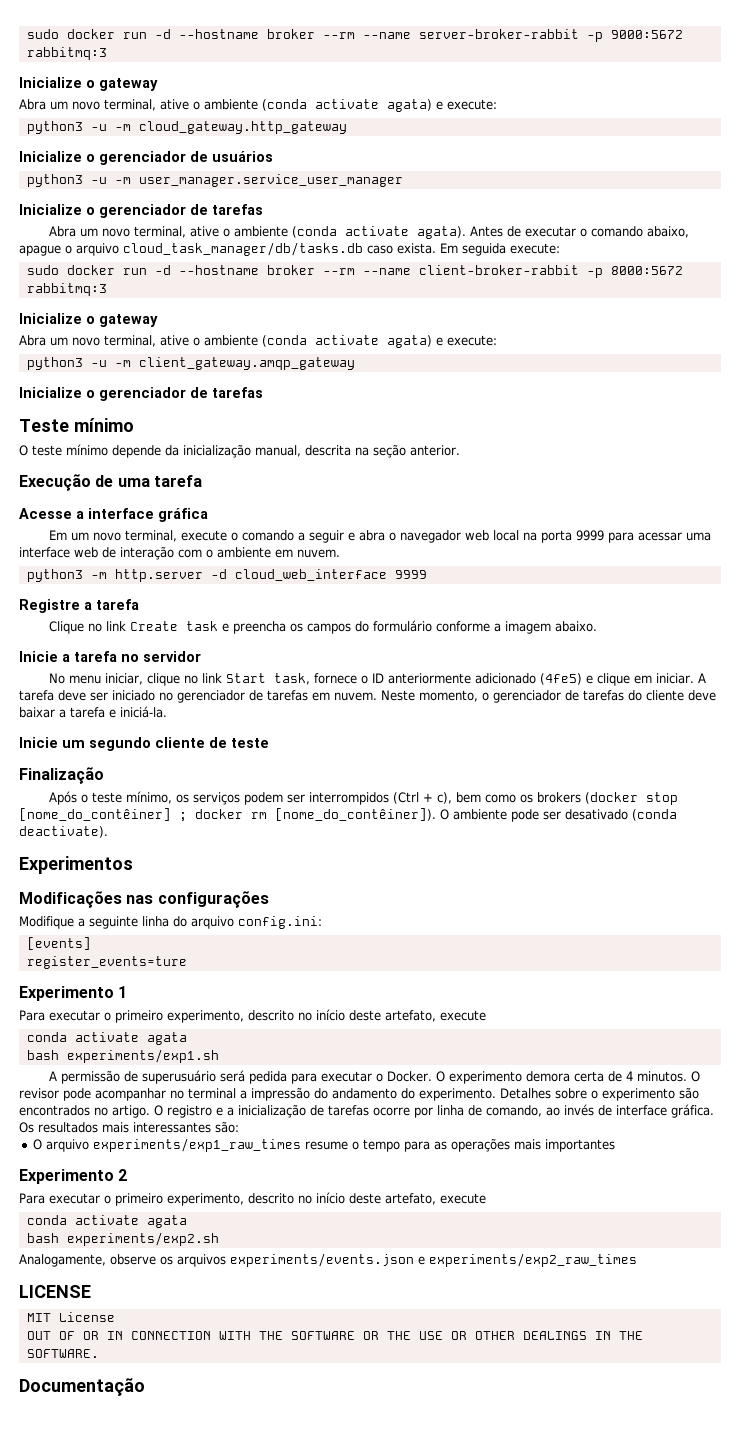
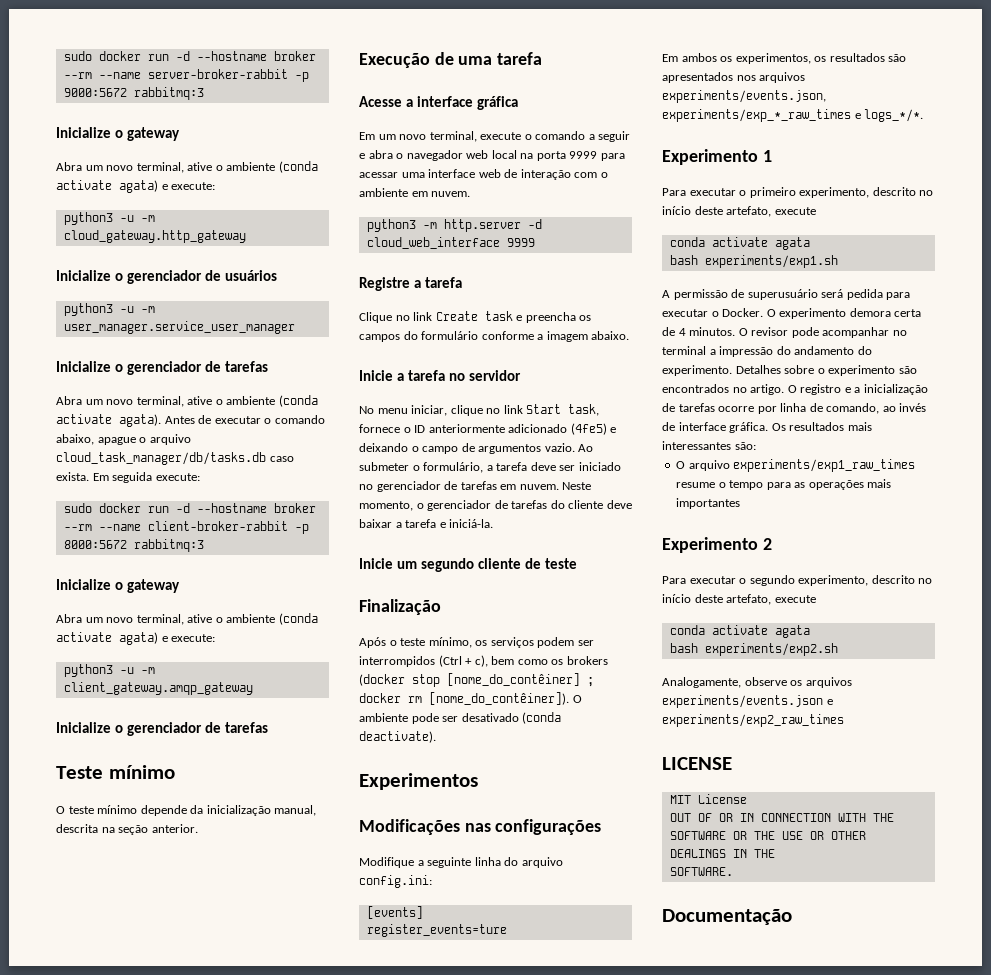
- No menu iniciar, clique no link Start task, fornece o ID anteriormente adicionado (4fe5) e clique em iniciar. A tarefa deve ser iniciado no gerenciador de tarefas em nuvem.
+ No menu iniciar, clique no link Start task, fornece o ID anteriormente adicionado (4fe5) e deixando o campo de argumentos vazio. Ao submeter o formulário, a tarefa deve ser iniciado no gerenciador de tarefas em nuvem.
+ Em ambos os experimentos, os resultados são apresentados nos arquivos experiments/events.json, experiments/exp_*_raw_times e logs_*/*.
  Experimento 2
- Para executar o primeiro experimento, descrito no início deste artefato, execute
+ Para executar o segundo experimento, descrito no início deste artefato, execute

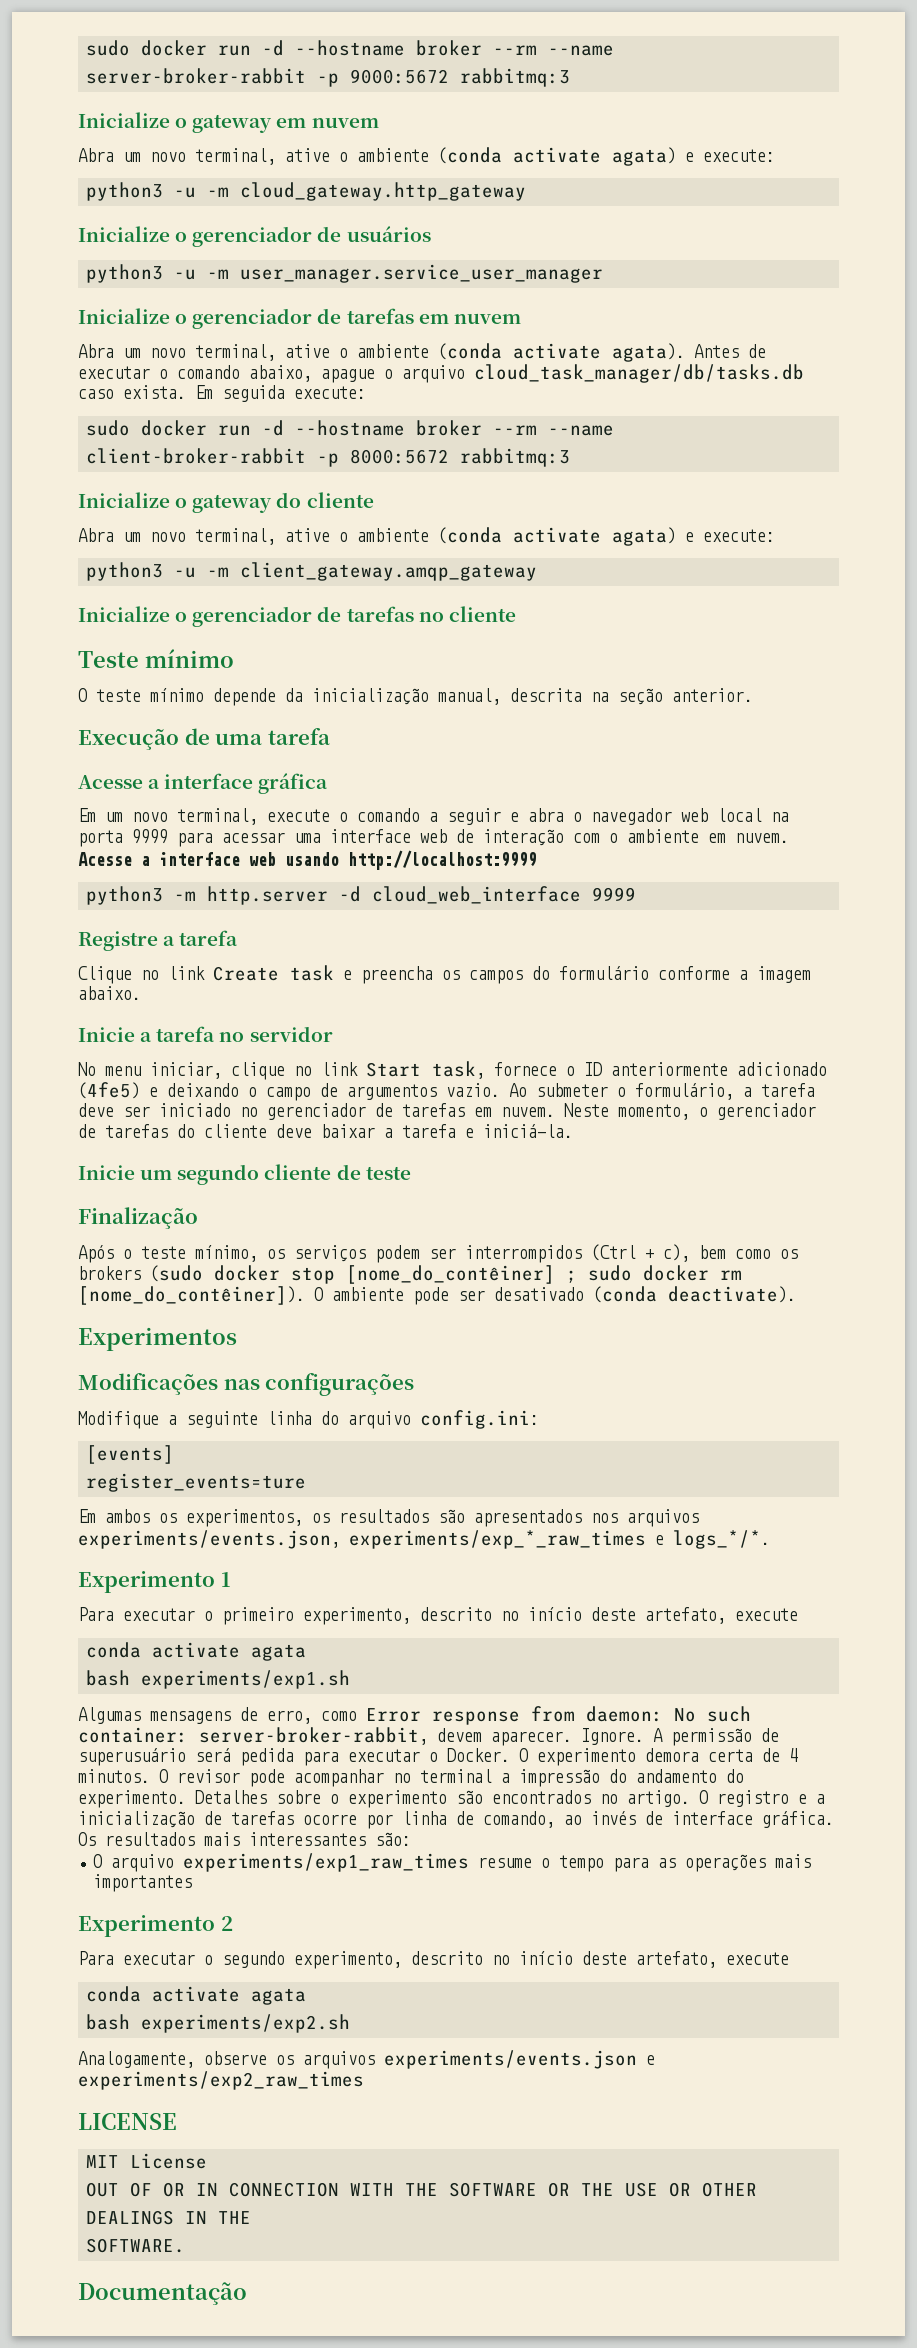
  sudo docker run -d --hostname broker --rm --name server-broker-rabbit -p 9000:5672 rabbitmq:3
- Inicialize o gateway
+ Inicialize o gateway em nuvem
  python3 -u -m user_manager.service_user_manager
- Inicialize o gerenciador de tarefas
+ Inicialize o gerenciador de tarefas em nuvem
  sudo docker run -d --hostname broker --rm --name client-broker-rabbit -p 8000:5672 rabbitmq:3
- Inicialize o gateway
+ Inicialize o gateway do cliente
  python3 -u -m client_gateway.amqp_gateway
- Inicialize o gerenciador de tarefas
+ Inicialize o gerenciador de tarefas no cliente
+ Acesse a interface web usando http://localhost:9999
- Após o teste mínimo, os serviços podem ser interrompidos (Ctrl + c), bem como os brokers (docker stop [nome_do_contêiner] ; docker rm [nome_do_contêiner]).
+ Após o teste mínimo, os serviços podem ser interrompidos (Ctrl + c), bem como os brokers (sudo docker stop [nome_do_contêiner] ; sudo docker rm [nome_do_contêiner]).
+ Algumas mensagens de erro, como Error response from daemon: No such container: server-broker-rabbit, devem aparecer. Ignore.

